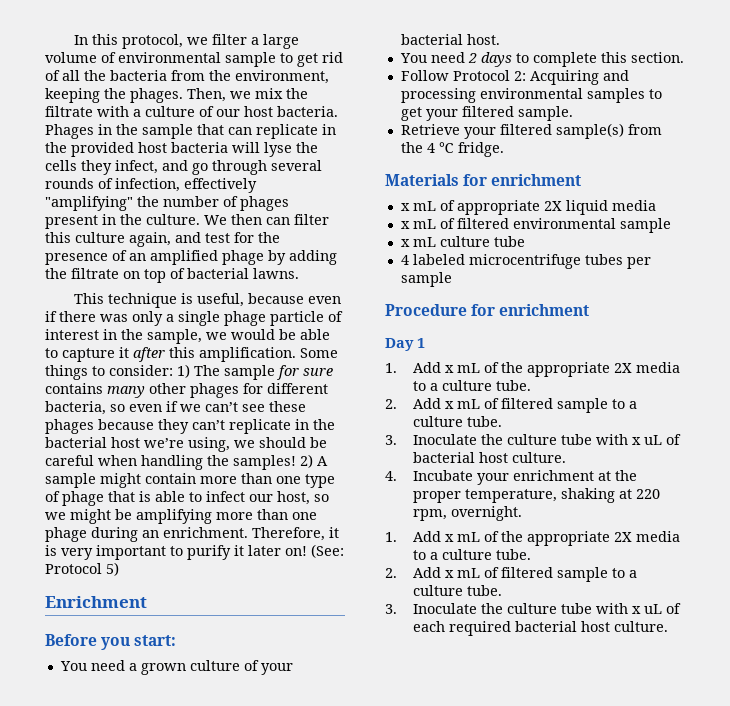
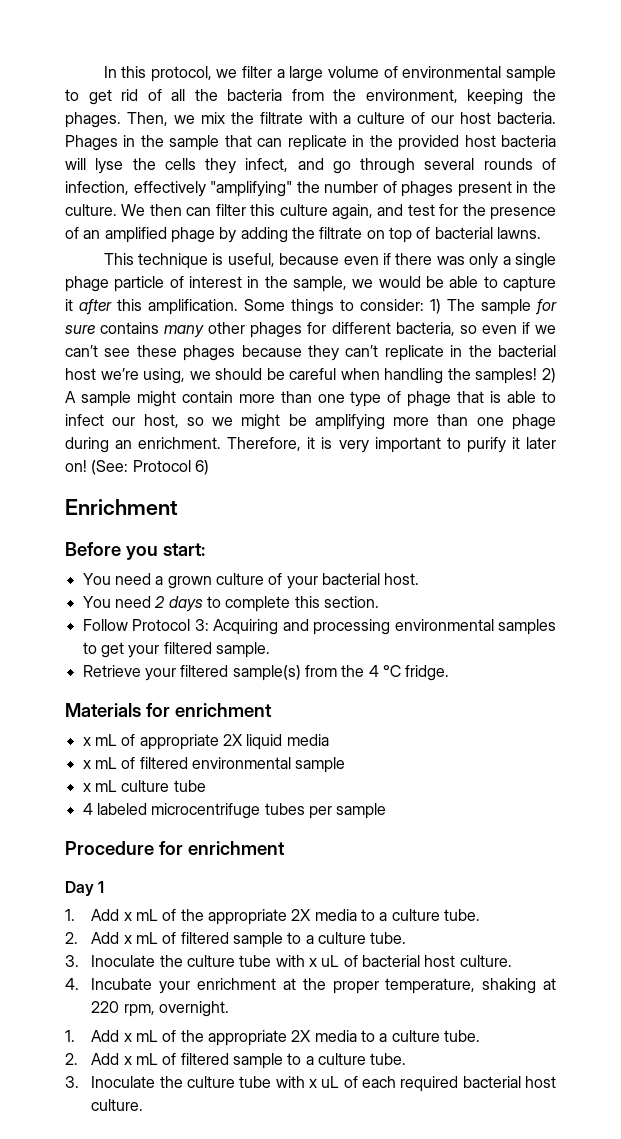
- (See: Protocol 5)
+ (See: Protocol 6)
- Follow Protocol 2: Acquiring and processing environmental samples to get your filtered sample.
+ Follow Protocol 3: Acquiring and processing environmental samples to get your filtered sample.

